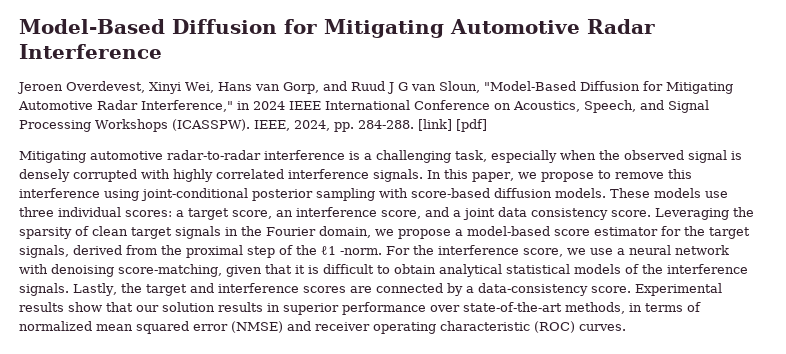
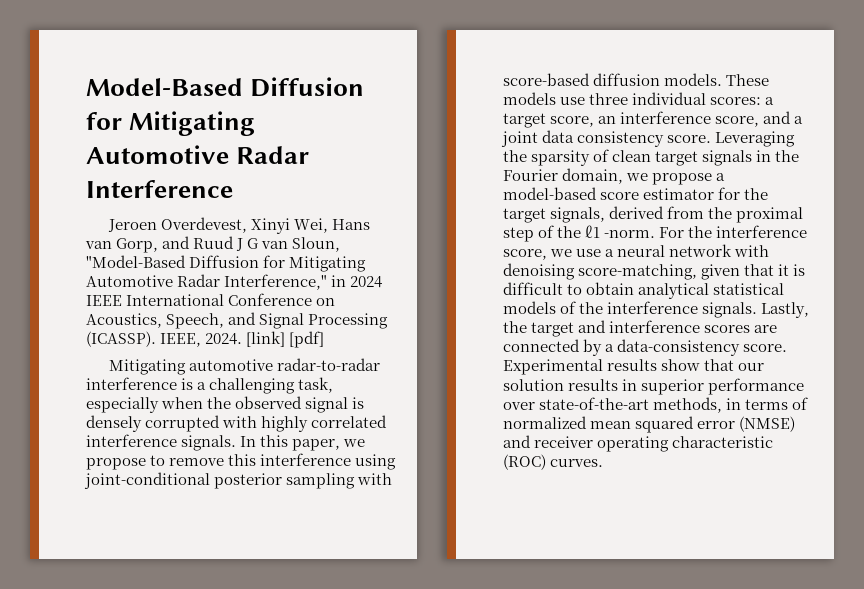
- Jeroen Overdevest, Xinyi Wei, Hans van Gorp, and Ruud J G van Sloun, "Model-Based Diffusion for Mitigating Automotive Radar Interference," in 2024 IEEE International Conference on Acoustics, Speech, and Signal Processing Workshops (ICASSPW). IEEE, 2024, pp. 284-288.
+ Jeroen Overdevest, Xinyi Wei, Hans van Gorp, and Ruud J G van Sloun, "Model-Based Diffusion for Mitigating Automotive Radar Interference," in 2024 IEEE International Conference on Acoustics, Speech, and Signal Processing (ICASSP). IEEE, 2024.

